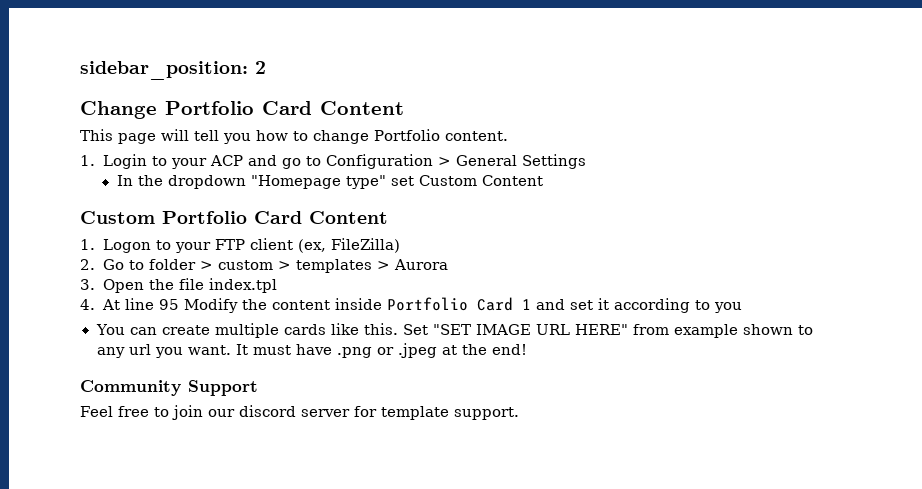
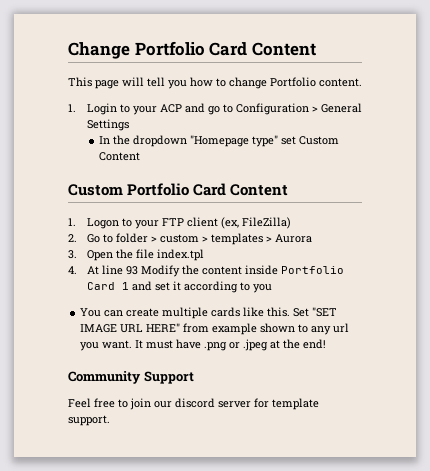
- sidebar_position: 2
- 4. At line 95 Modify the content inside Portfolio Card 1 and set it according to you
+ 4. At line 93 Modify the content inside Portfolio Card 1 and set it according to you

